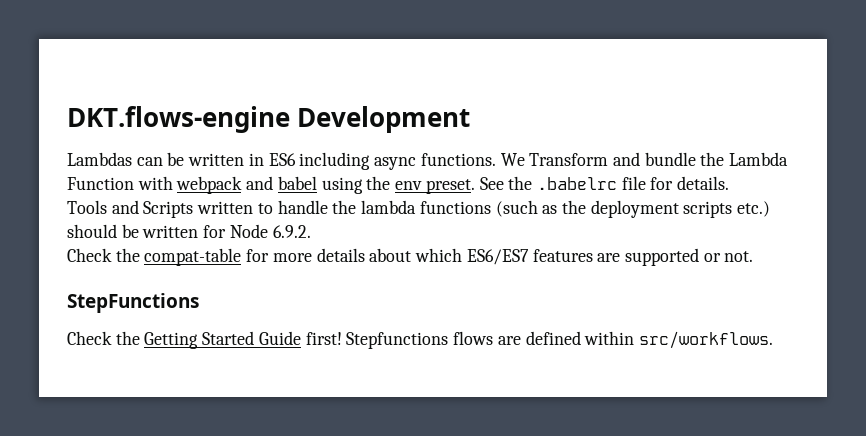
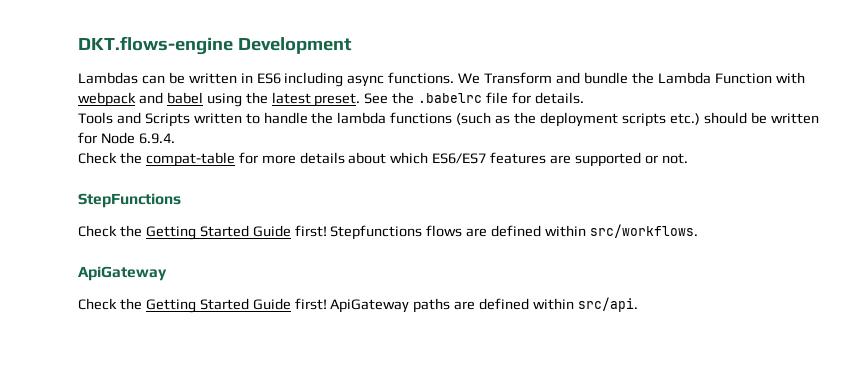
- We Transform and bundle the Lambda Function with webpack and babel using the env preset.
+ We Transform and bundle the Lambda Function with webpack and babel using the latest preset.
- Tools and Scripts written to handle the lambda functions (such as the deployment scripts etc.) should be written for Node 6.9.2.
+ Tools and Scripts written to handle the lambda functions (such as the deployment scripts etc.) should be written for Node 6.9.4.
  Stepfunctions flows are defined within src/workflows.
+ ApiGateway
+ Check the Getting Started Guide first! ApiGateway paths are defined within src/api.

